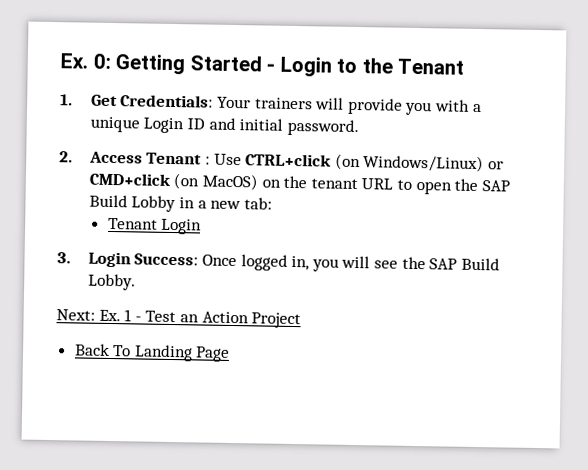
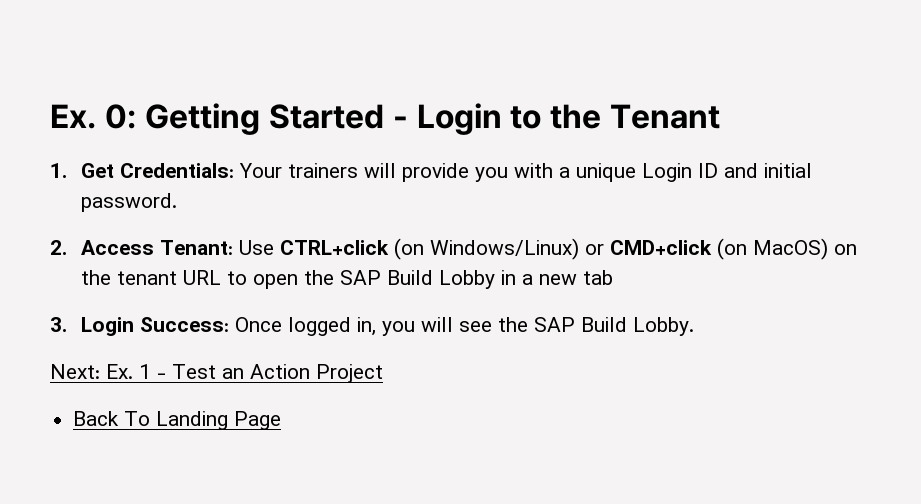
- 2. Access Tenant : Use CTRL+click (on Windows/Linux) or CMD+click (on MacOS) on the tenant URL to open the SAP Build Lobby in a new tab:
- Tenant Login
+ 2. Access Tenant: Use CTRL+click (on Windows/Linux) or CMD+click (on MacOS) on the tenant URL to open the SAP Build Lobby in a new tab

